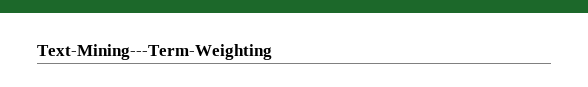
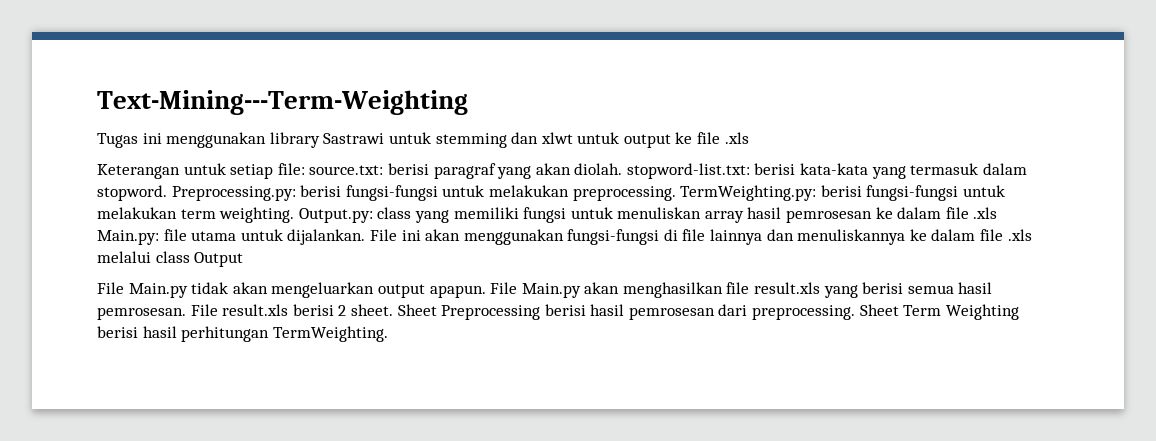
+ Tugas ini menggunakan library Sastrawi untuk stemming dan xlwt untuk output ke file .xls
+ Keterangan untuk setiap file: source.txt: berisi paragraf yang akan diolah. stopword-list.txt: berisi kata-kata yang termasuk dalam stopword. Preprocessing.py: berisi fungsi-fungsi untuk melakukan preprocessing. TermWeighting.py: berisi fungsi-fungsi untuk melakukan term weighting. Output.py: class yang memiliki fungsi untuk menuliskan array hasil pemrosesan ke dalam file .xls Main.py: file utama untuk dijalankan. File ini akan menggunakan fungsi-fungsi di file lainnya dan menuliskannya ke dalam file .xls melalui class Output
+ File Main.py tidak akan mengeluarkan output apapun. File Main.py akan menghasilkan file result.xls yang berisi semua hasil pemrosesan. File result.xls berisi 2 sheet. Sheet Preprocessing berisi hasil pemrosesan dari preprocessing. Sheet Term Weighting berisi hasil perhitungan TermWeighting.

